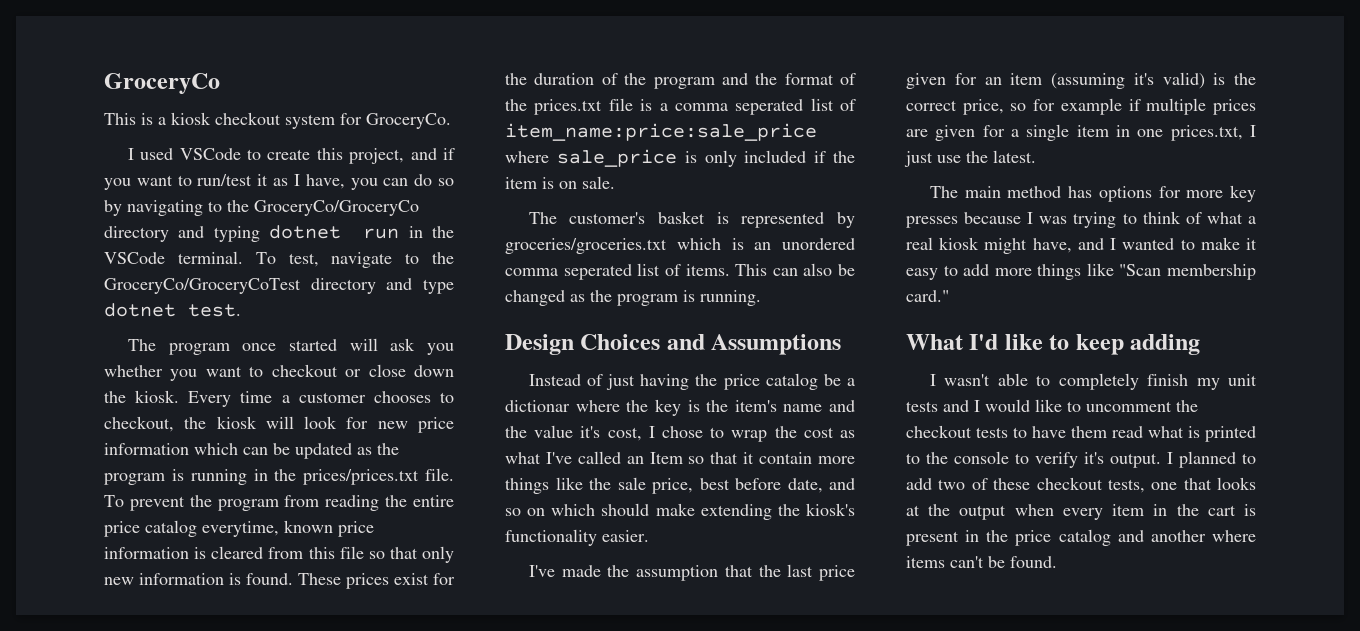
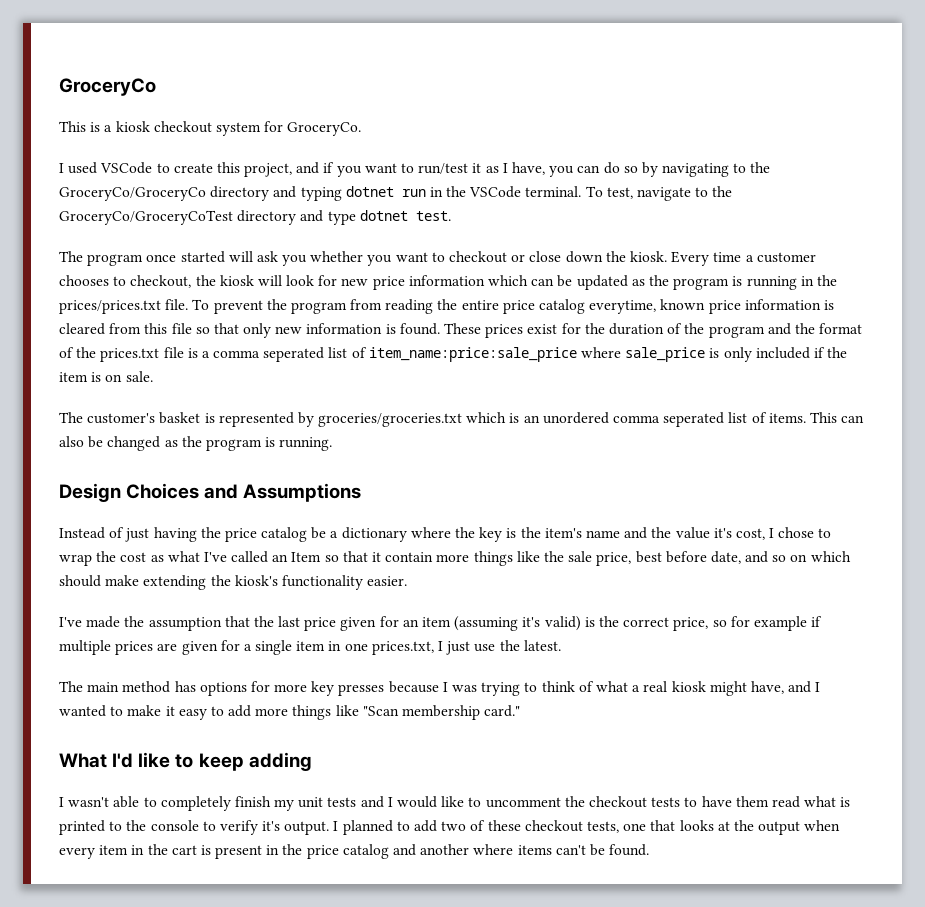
- Instead of just having the price catalog be a dictionar where the key is the item's name and the value it's cost, I chose to wrap the cost as what I've called an Item so that it contain more things like the sale price, best before date, and so on which should make extending the kiosk's functionality easier.
+ Instead of just having the price catalog be a dictionary where the key is the item's name and the value it's cost, I chose to wrap the cost as what I've called an Item so that it contain more things like the sale price, best before date, and so on which should make extending the kiosk's functionality easier.

